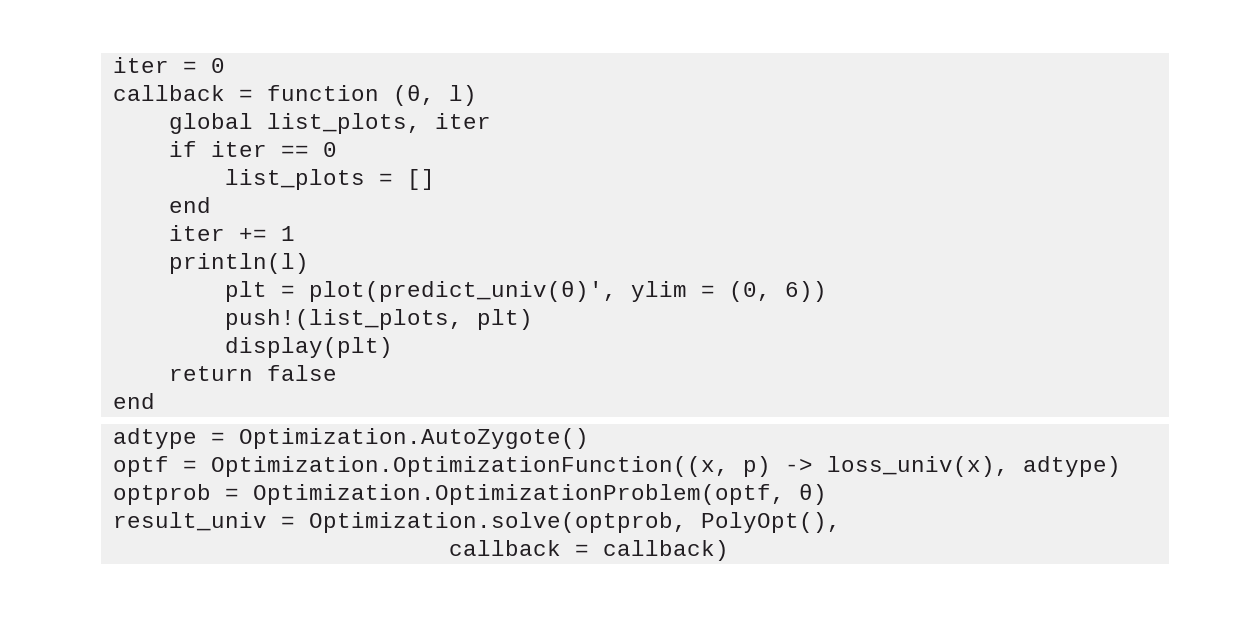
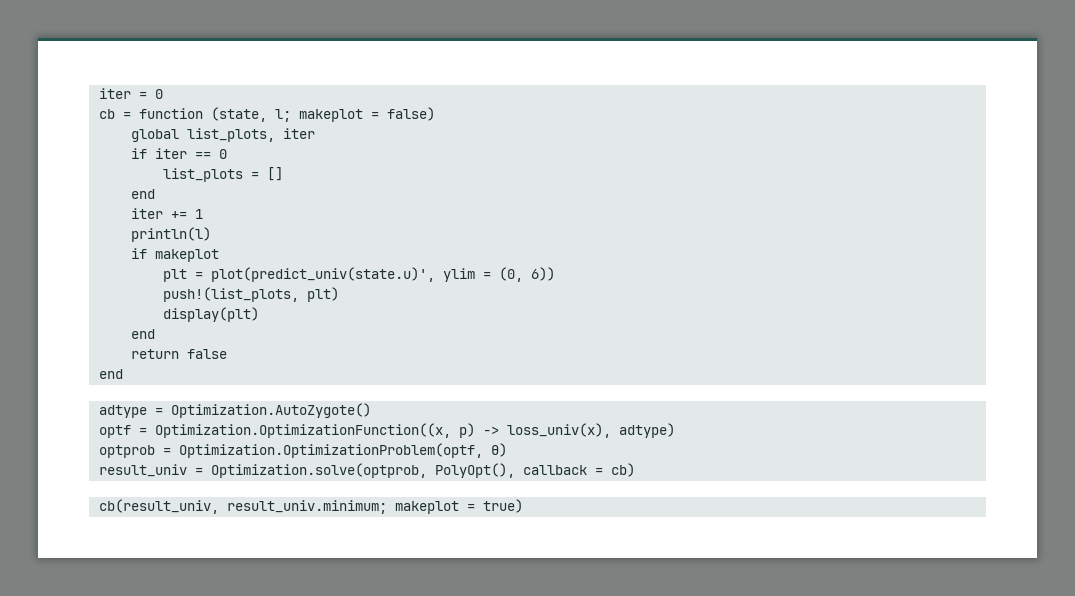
- callback = function (θ, l)
+ cb = function (state, l; makeplot = false)
+ if makeplot
- plt = plot(predict_univ(θ)', ylim = (0, 6))
+ plt = plot(predict_univ(state.u)', ylim = (0, 6))
  display(plt)
+ end
- result_univ = Optimization.solve(optprob, PolyOpt(),
- callback = callback)
+ result_univ = Optimization.solve(optprob, PolyOpt(), callback = cb)
+ cb(result_univ, result_univ.minimum; makeplot = true)

